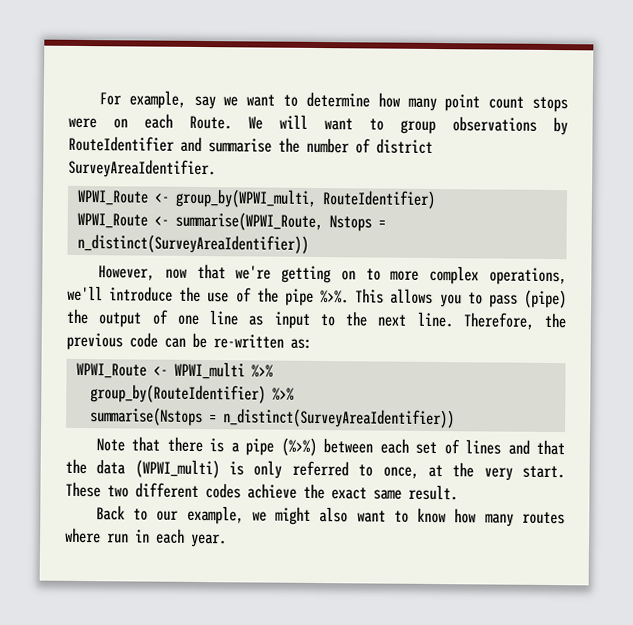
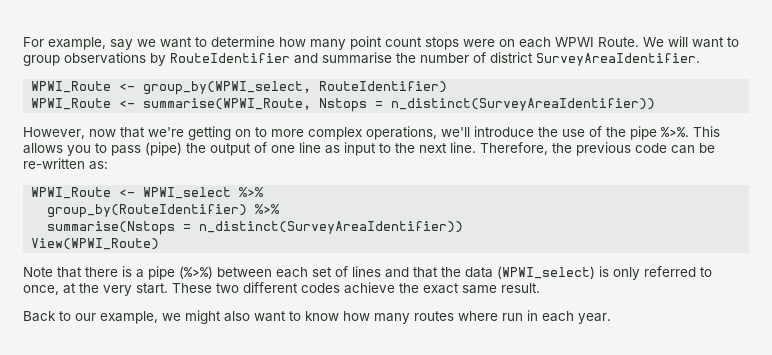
- For example, say we want to determine how many point count stops were on each Route.
+ For example, say we want to determine how many point count stops were on each WPWI Route.
- WPWI_Route <- group_by(WPWI_multi, RouteIdentifier)
+ WPWI_Route <- group_by(WPWI_select, RouteIdentifier)
- WPWI_Route <- WPWI_multi %>%
+ WPWI_Route <- WPWI_select %>%
+ View(WPWI_Route)
- Note that there is a pipe (%>%) between each set of lines and that the data (WPWI_multi) is only referred to once, at the very start.
+ Note that there is a pipe (%>%) between each set of lines and that the data (WPWI_select) is only referred to once, at the very start.

